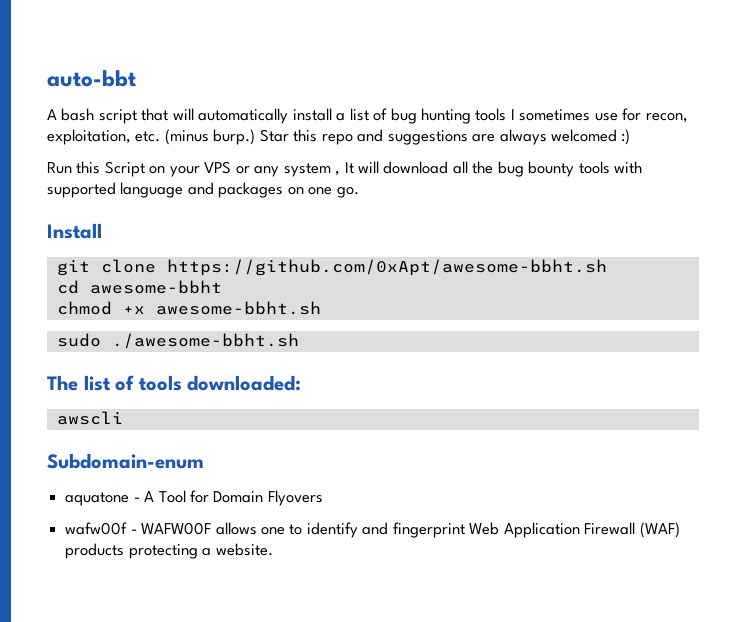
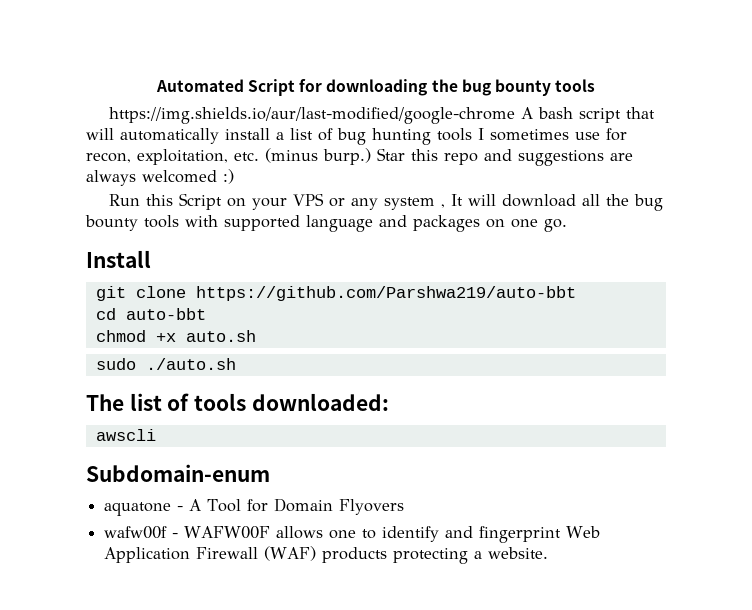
- auto-bbt
- A bash script that will automatically install a list of bug hunting tools I sometimes use for recon, exploitation, etc. (minus burp.)
+ Automated Script for downloading the bug bounty tools
+ https://img.shields.io/aur/last-modified/google-chrome A bash script that will automatically install a list of bug hunting tools I sometimes use for recon, exploitation, etc. (minus burp.)
- git clone https://github.com/0xApt/awesome-bbht.sh
+ git clone https://github.com/Parshwa219/auto-bbt
- cd awesome-bbht
+ cd auto-bbt
- chmod +x awesome-bbht.sh
+ chmod +x auto.sh
- sudo ./awesome-bbht.sh
+ sudo ./auto.sh

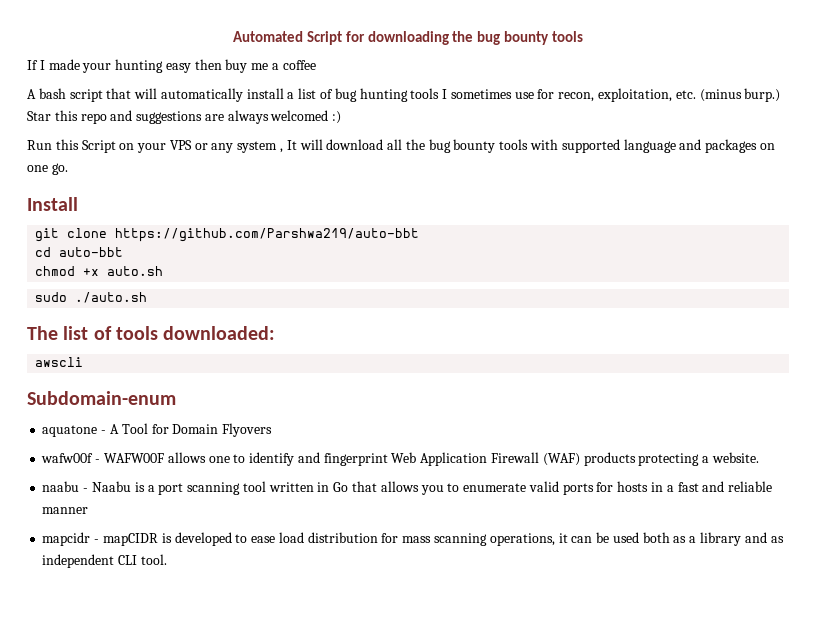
- https://img.shields.io/aur/last-modified/google-chrome A bash script that will automatically install a list of bug hunting tools I sometimes use for recon, exploitation, etc. (minus burp.)
+ If I made your hunting easy then buy me a coffee
+ A bash script that will automatically install a list of bug hunting tools I sometimes use for recon, exploitation, etc. (minus burp.)
+ naabu - Naabu is a port scanning tool written in Go that allows you to enumerate valid ports for hosts in a fast and reliable manner
+ mapcidr - mapCIDR is developed to ease load distribution for mass scanning operations, it can be used both as a library and as independent CLI tool.

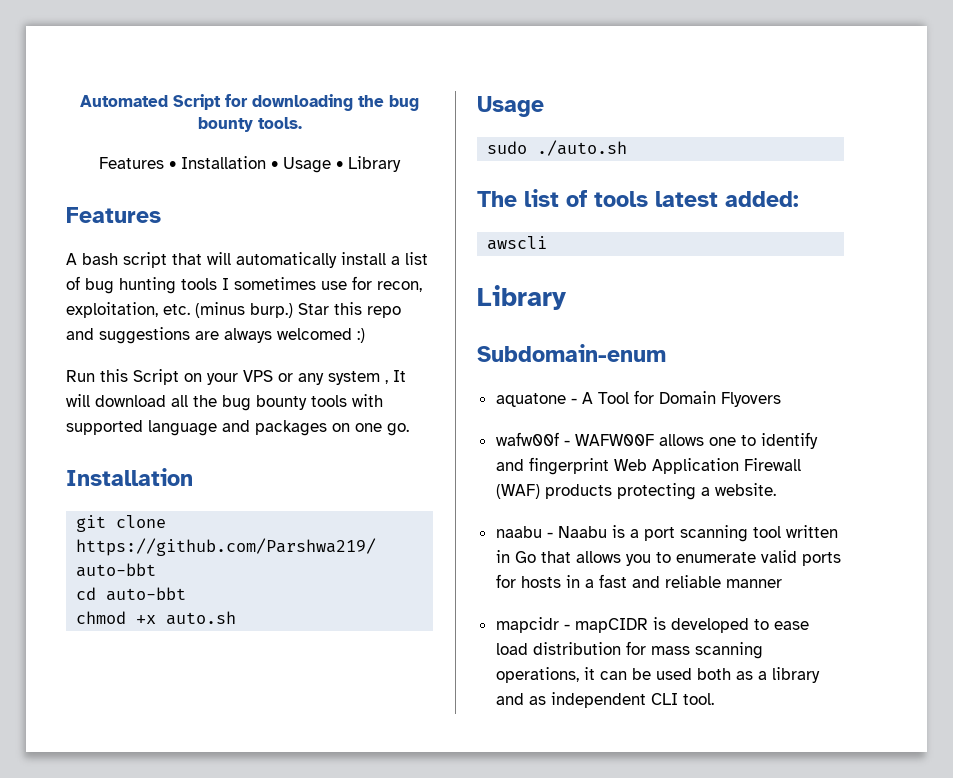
- Automated Script for downloading the bug bounty tools
- If I made your hunting easy then buy me a coffee
+ Automated Script for downloading the bug bounty tools.
+ Features • Installation • Usage • Library
+ Features
  Run this Script on your VPS or any system , It will download all the bug bounty tools with supported language and packages on one go.
- Install
+ Installation
  chmod +x auto.sh
+ Usage
- The list of tools downloaded:
+ The list of tools latest added:
  awscli
+ Library

